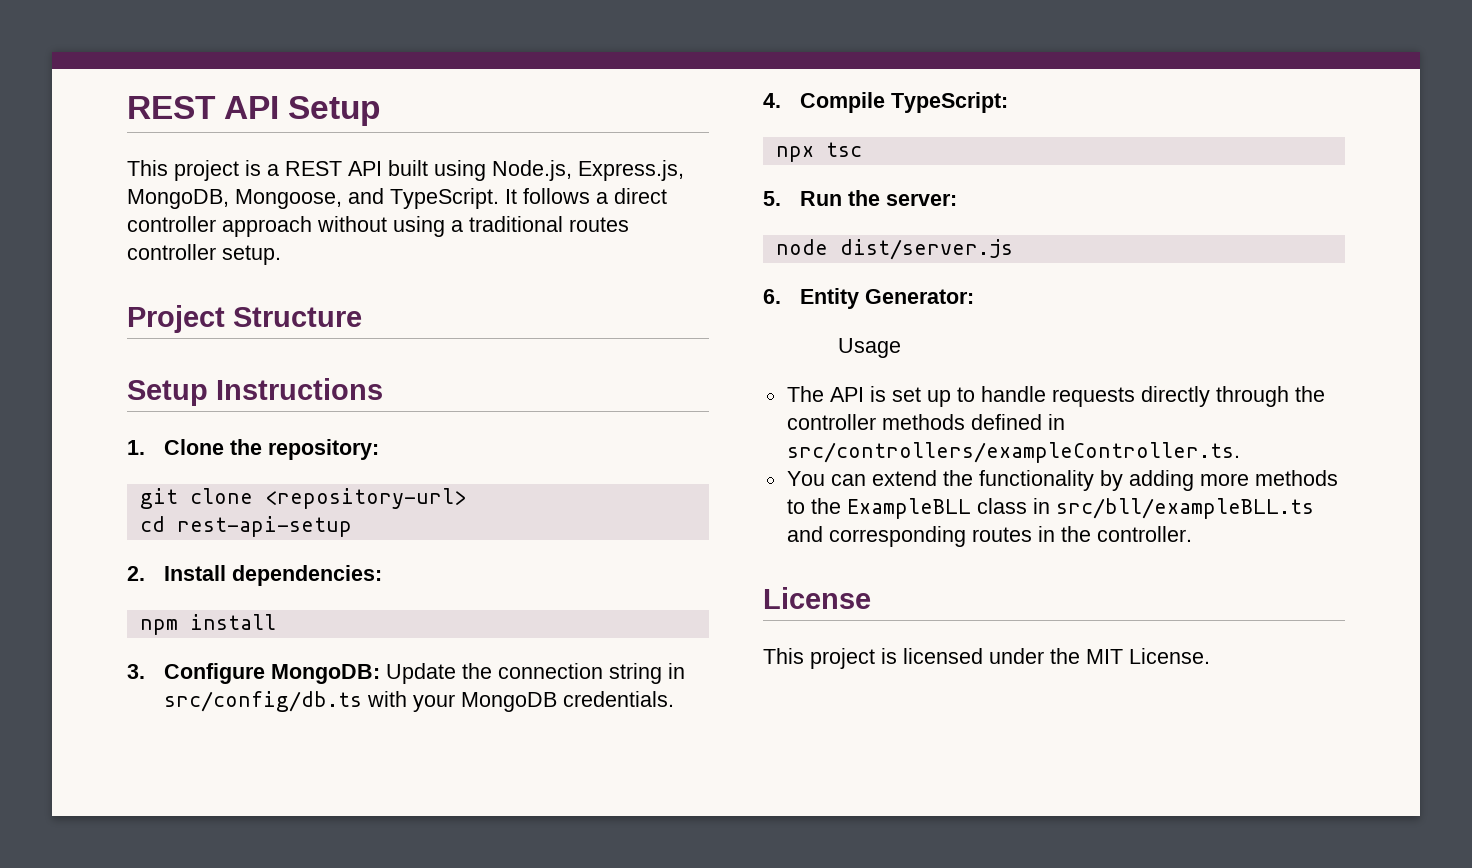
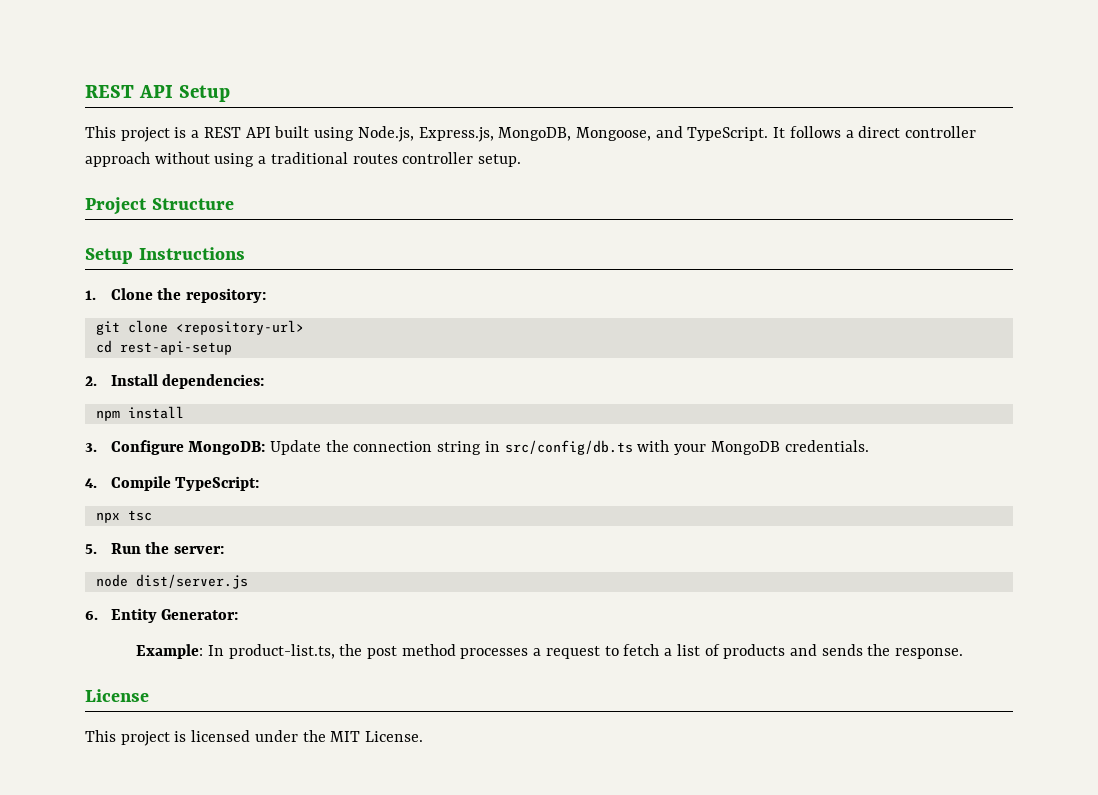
- Usage
- The API is set up to handle requests directly through the controller methods defined in src/controllers/exampleController.ts.
- You can extend the functionality by adding more methods to the ExampleBLL class in src/bll/exampleBLL.ts and corresponding routes in the controller.
+ Example: In product-list.ts, the post method processes a request to fetch a list of products and sends the response.

